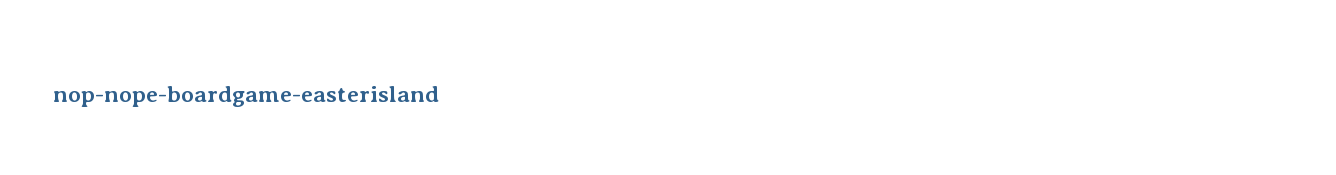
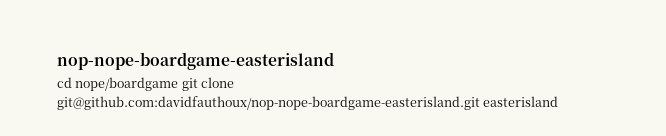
+ cd nope/boardgame git clone git@github.com:davidfauthoux/nop-nope-boardgame-easterisland.git easterisland

